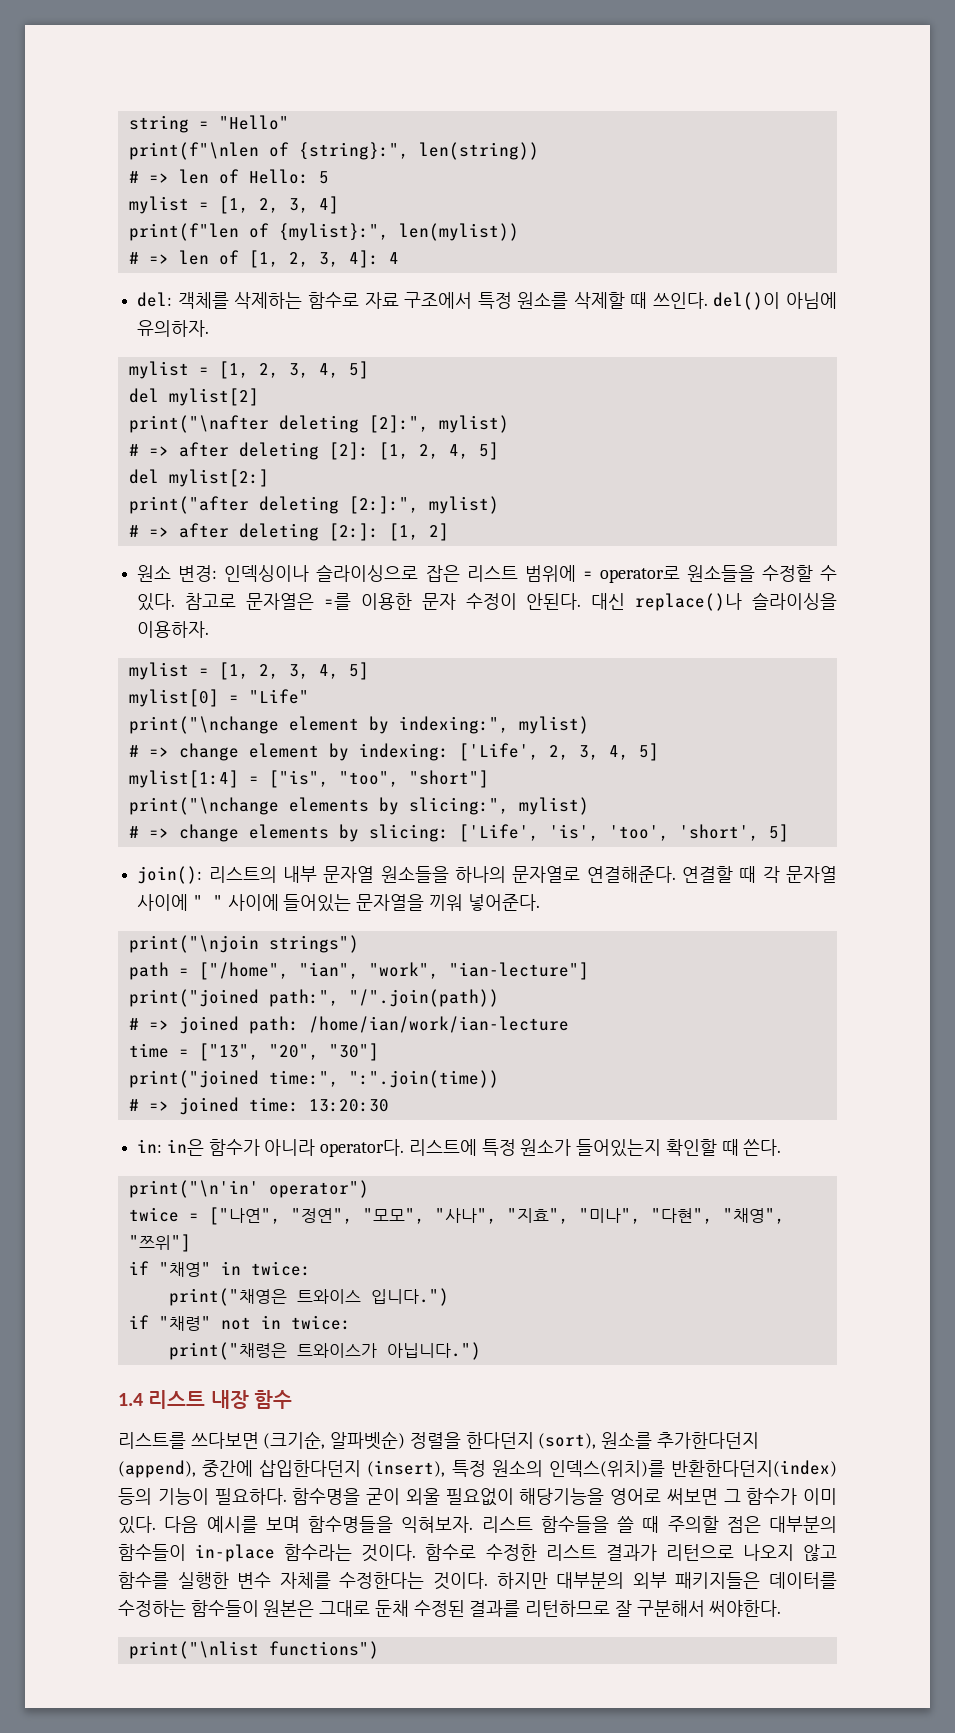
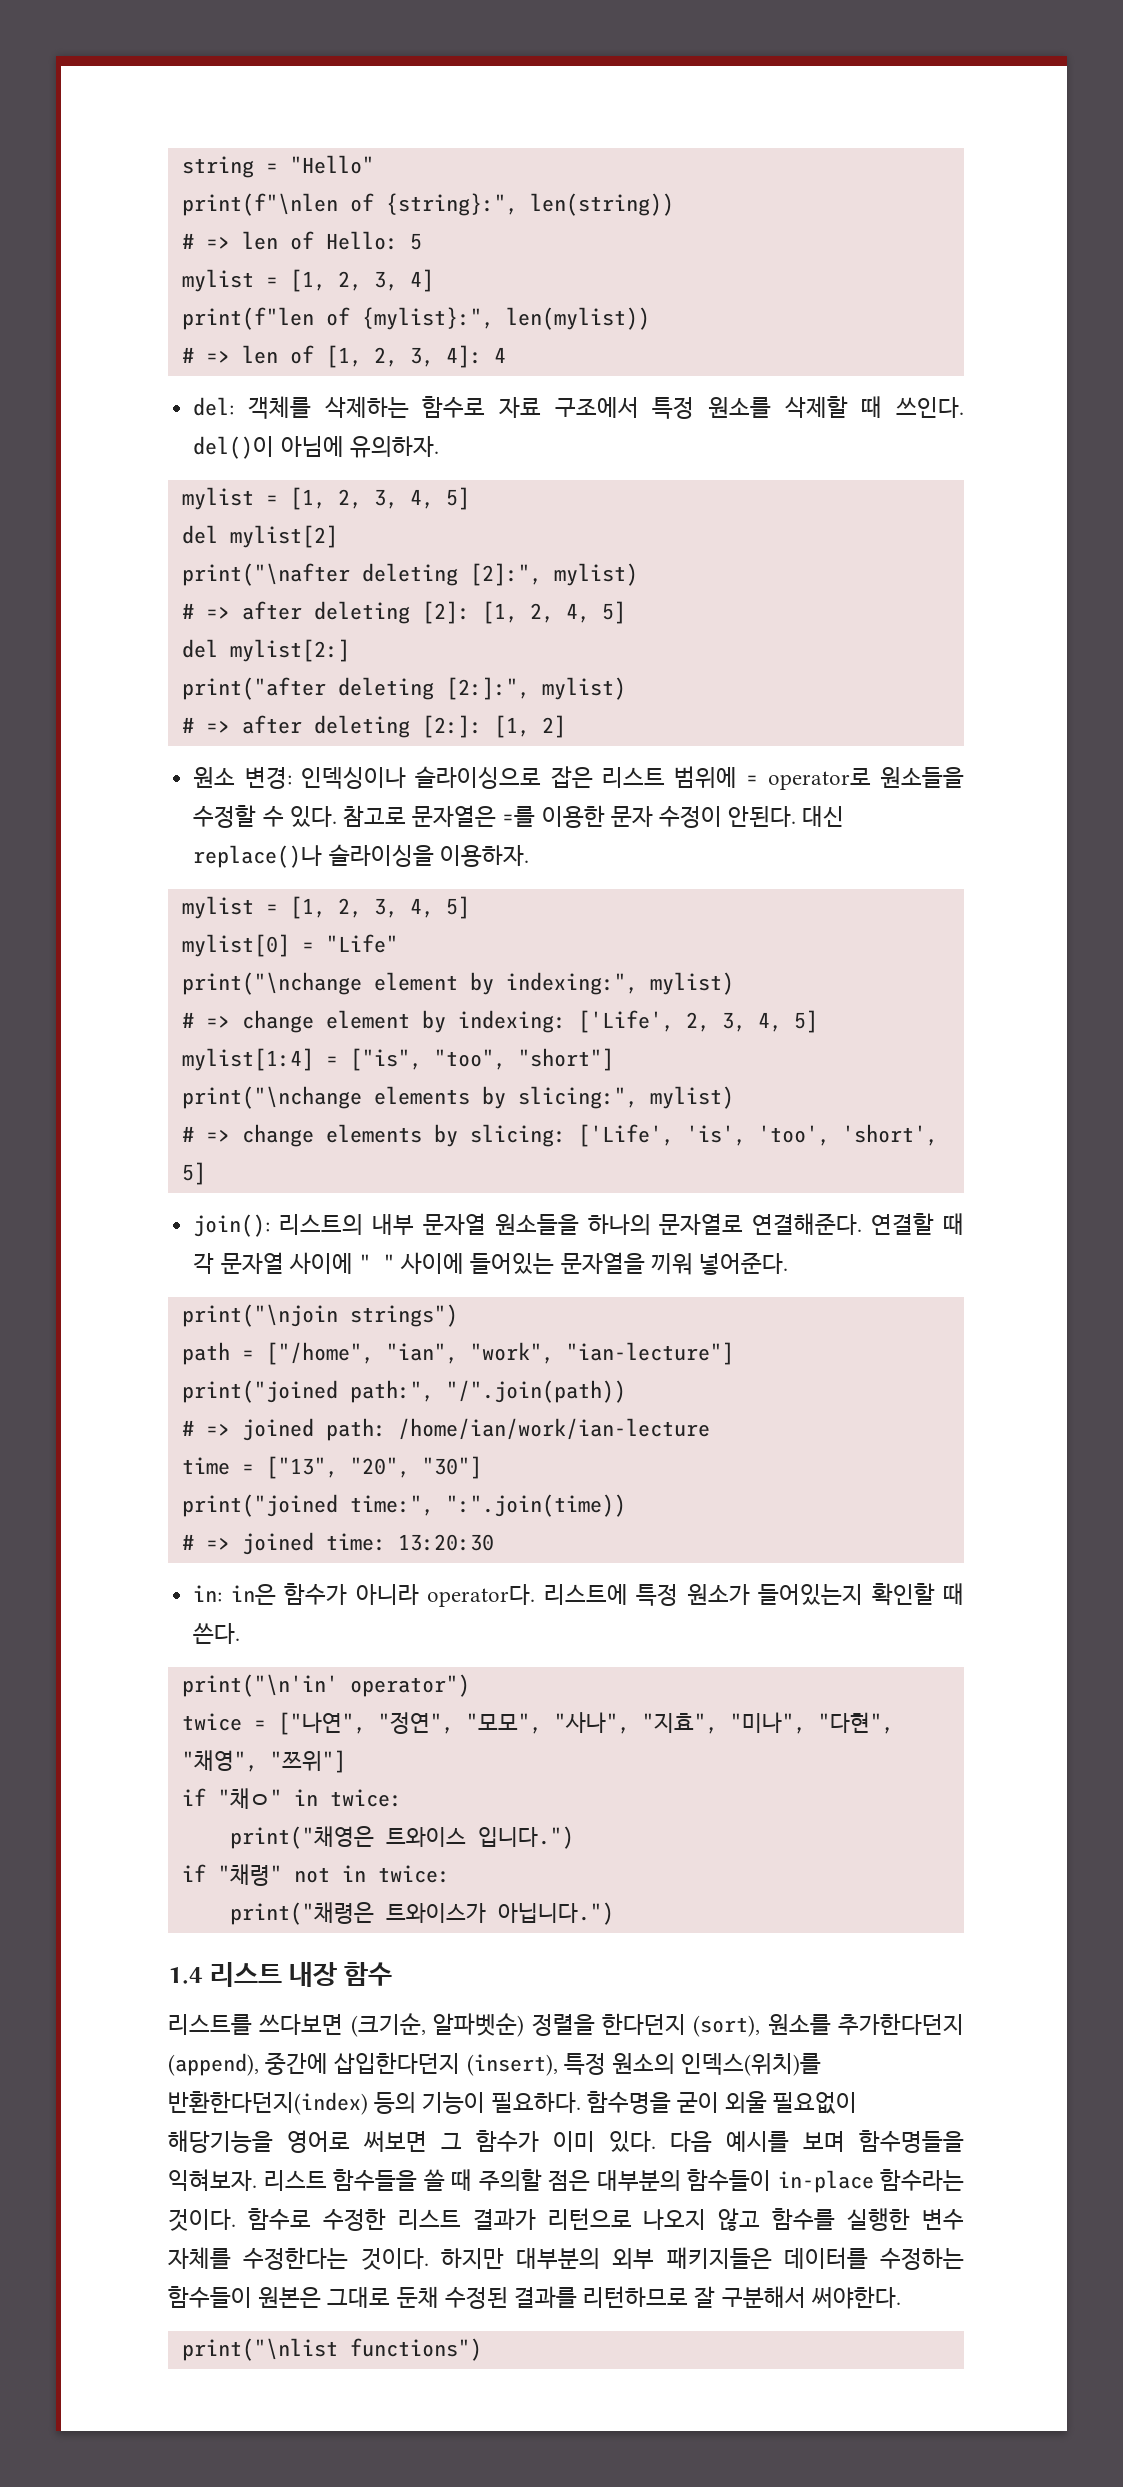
- if "채영" in twice:
+ if "채ㅇ" in twice:

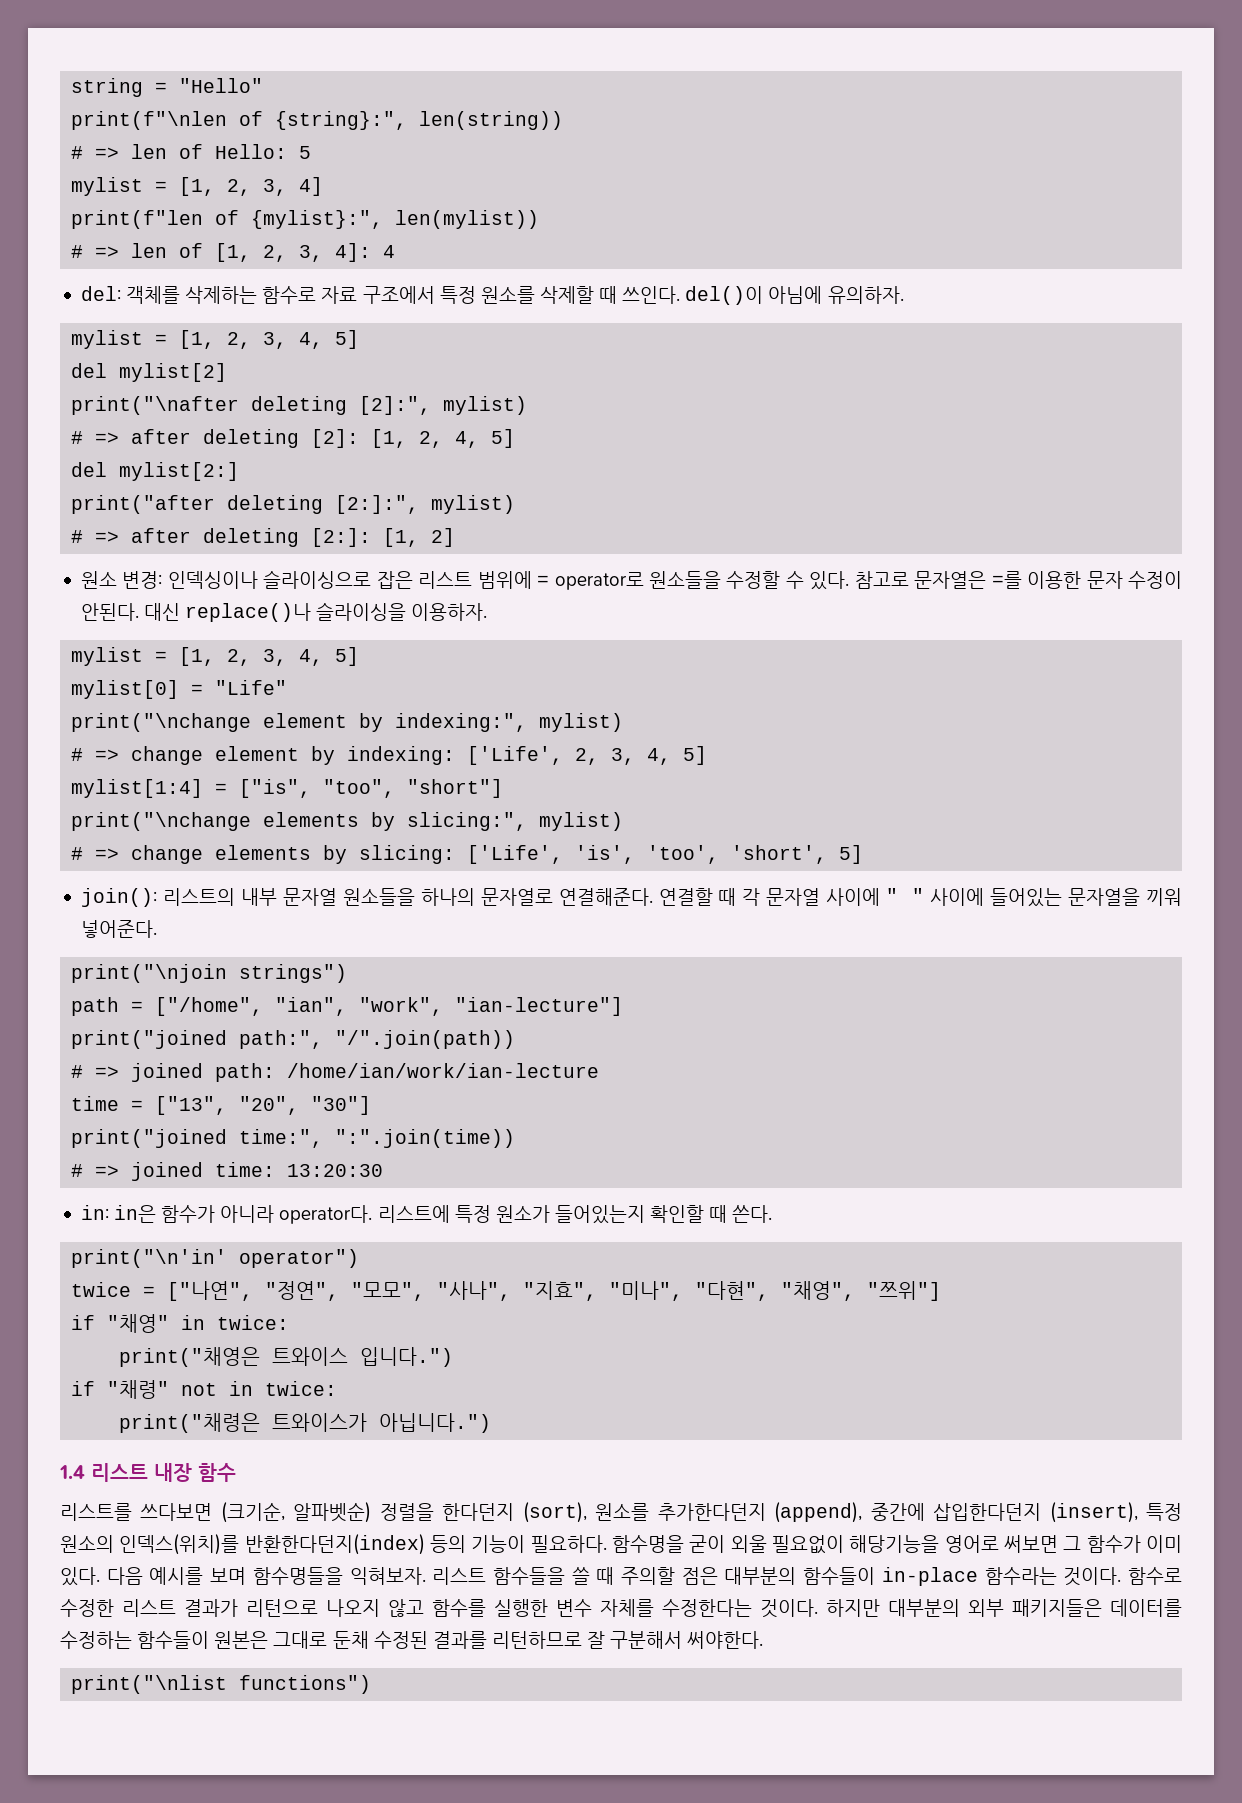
- if "채ㅇ" in twice:
+ if "채영" in twice:

